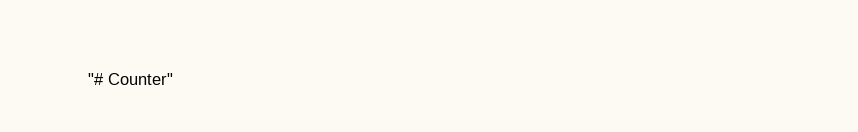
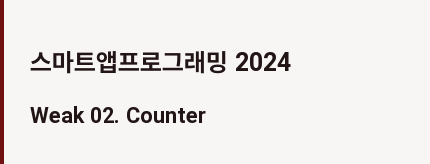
- "# Counter"
+ 스마트앱프로그래밍 2024
+ Weak 02. Counter

